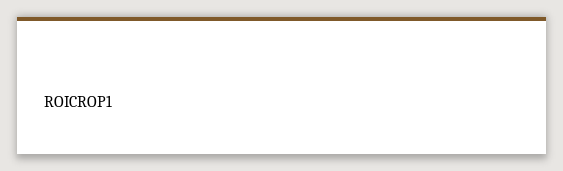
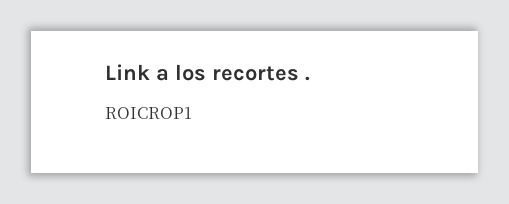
+ Link a los recortes .

